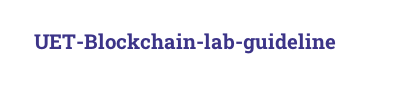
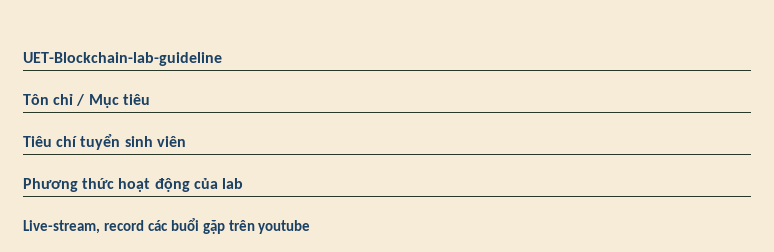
+ Tôn chỉ / Mục tiêu
+ Tiêu chí tuyển sinh viên
+ Phương thức hoạt động của lab
+ Live-stream, record các buổi gặp trên youtube

